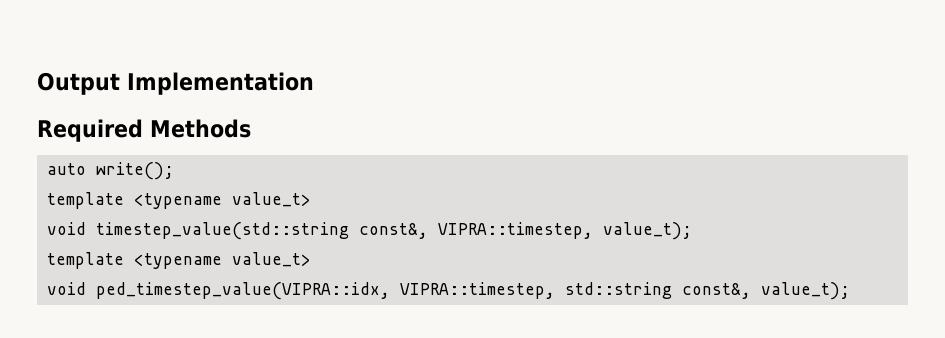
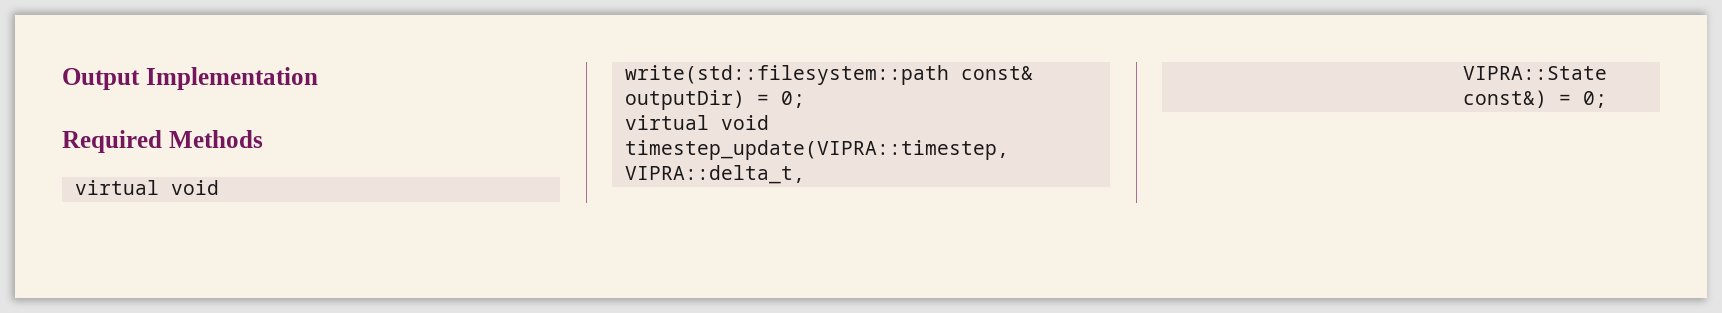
- auto write();
- template <typename value_t>
- void timestep_value(std::string const&, VIPRA::timestep, value_t);
- template <typename value_t>
- void ped_timestep_value(VIPRA::idx, VIPRA::timestep, std::string const&, value_t);
+ virtual void write(std::filesystem::path const& outputDir) = 0;
+ virtual void timestep_update(VIPRA::timestep, VIPRA::delta_t,
+ VIPRA::State const&) = 0;

